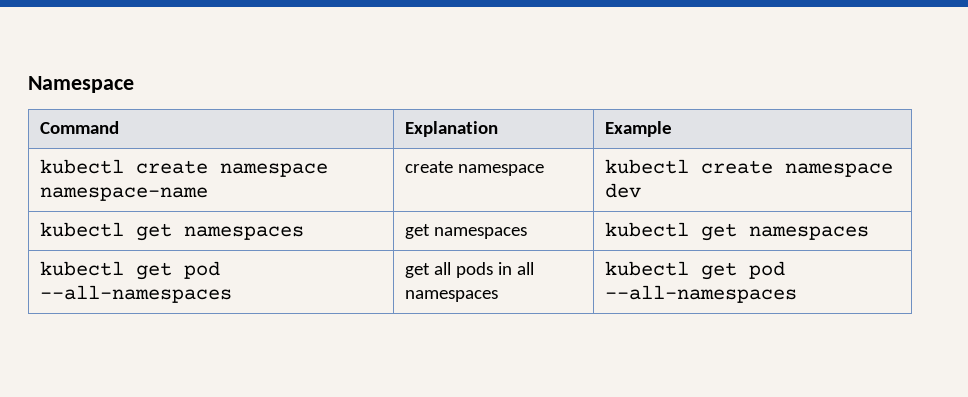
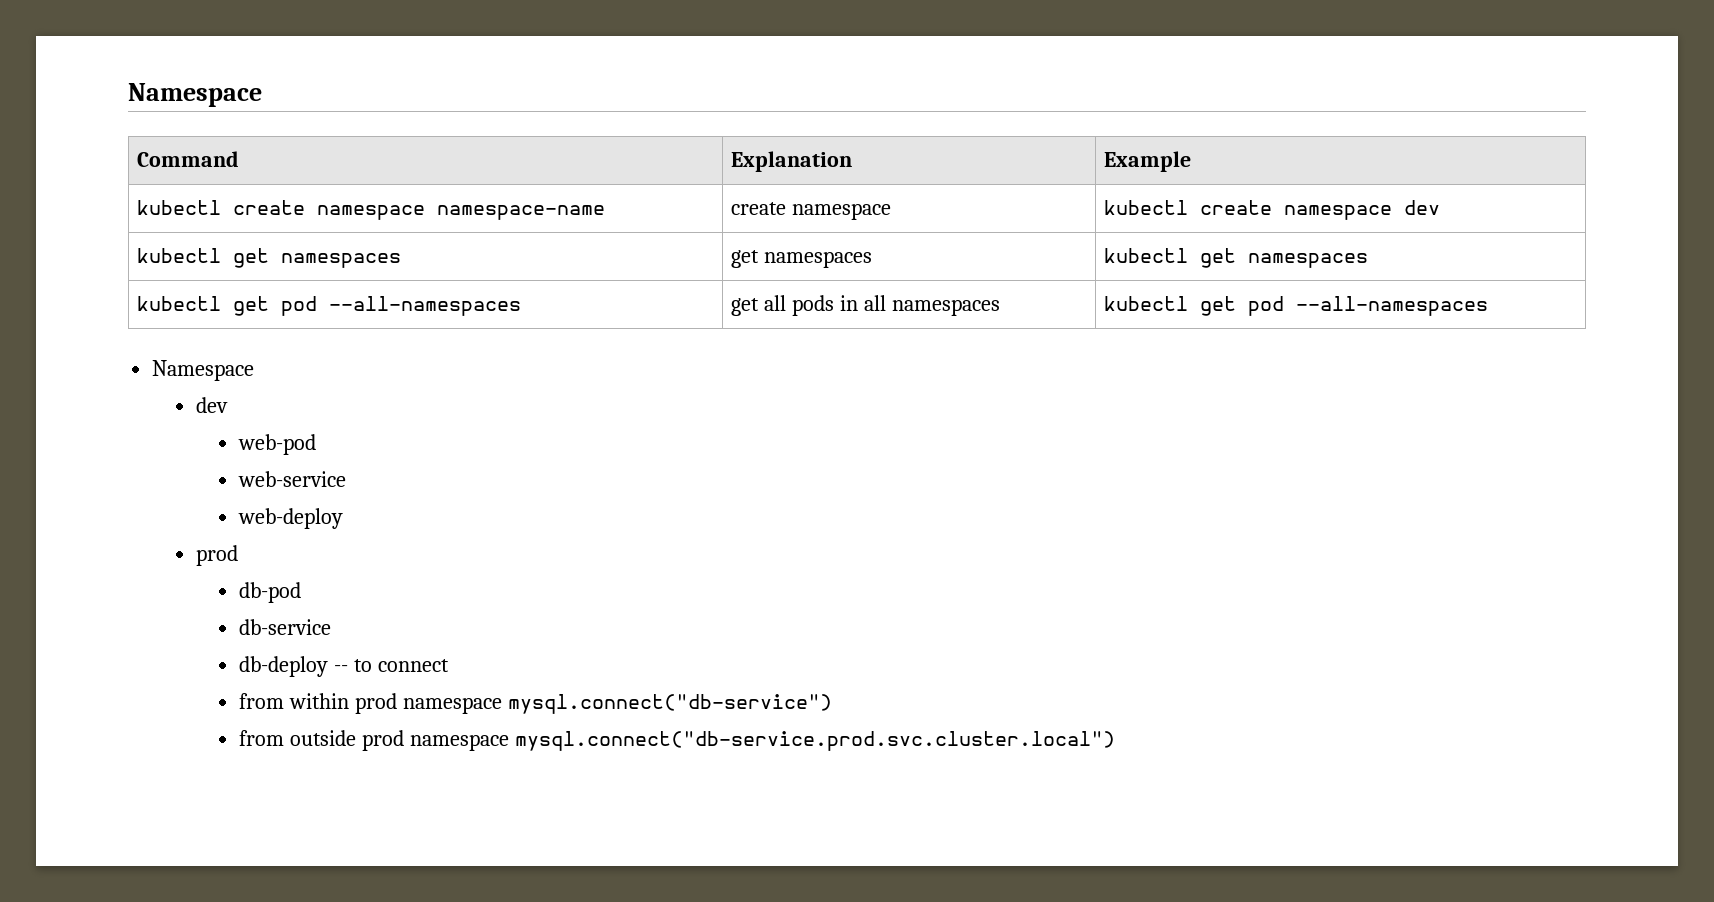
  kubectl get pod --all-namespaces | get all pods in all namespaces | kubectl get pod --all-namespaces
+ Namespace
+ dev
+ web-pod
+ web-service
+ web-deploy
+ prod
+ db-pod
+ db-service
+ db-deploy -- to connect
+ from within prod namespace mysql.connect("db-service")
+ from outside prod namespace mysql.connect("db-service.prod.svc.cluster.local")

